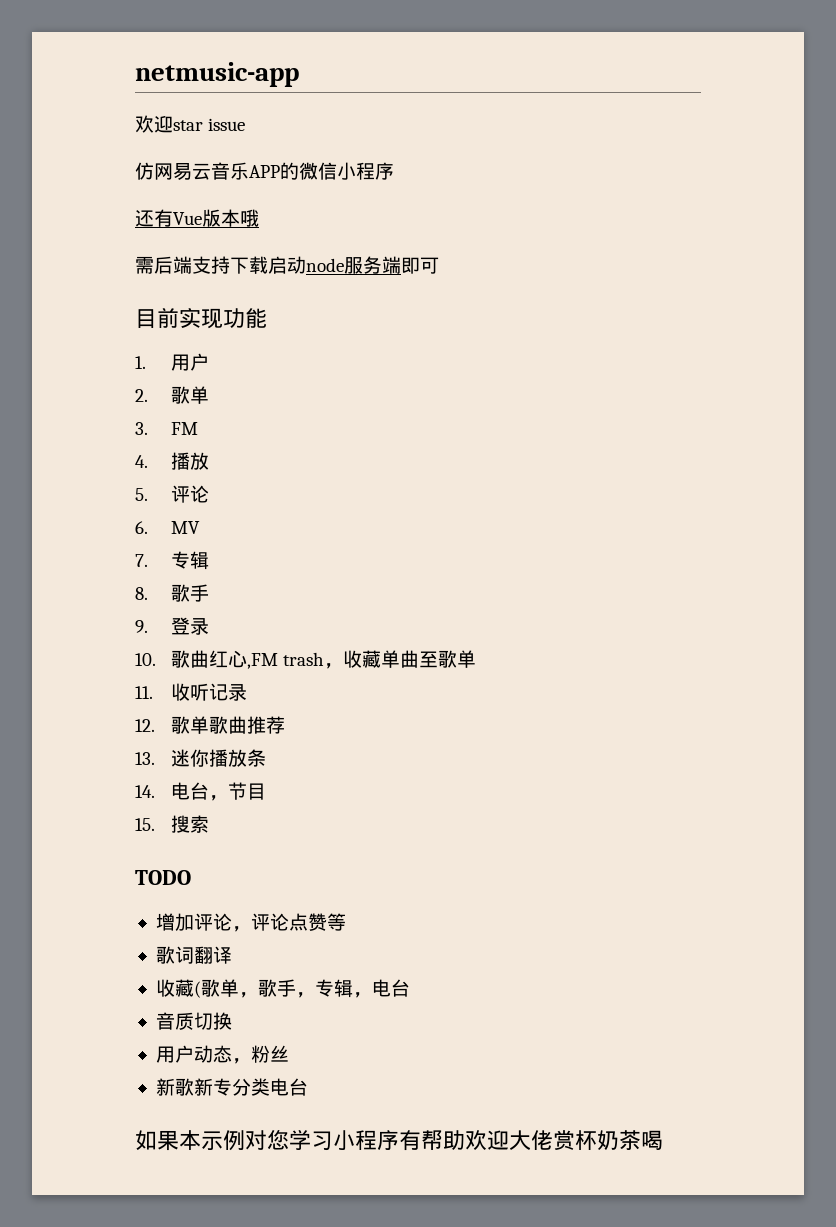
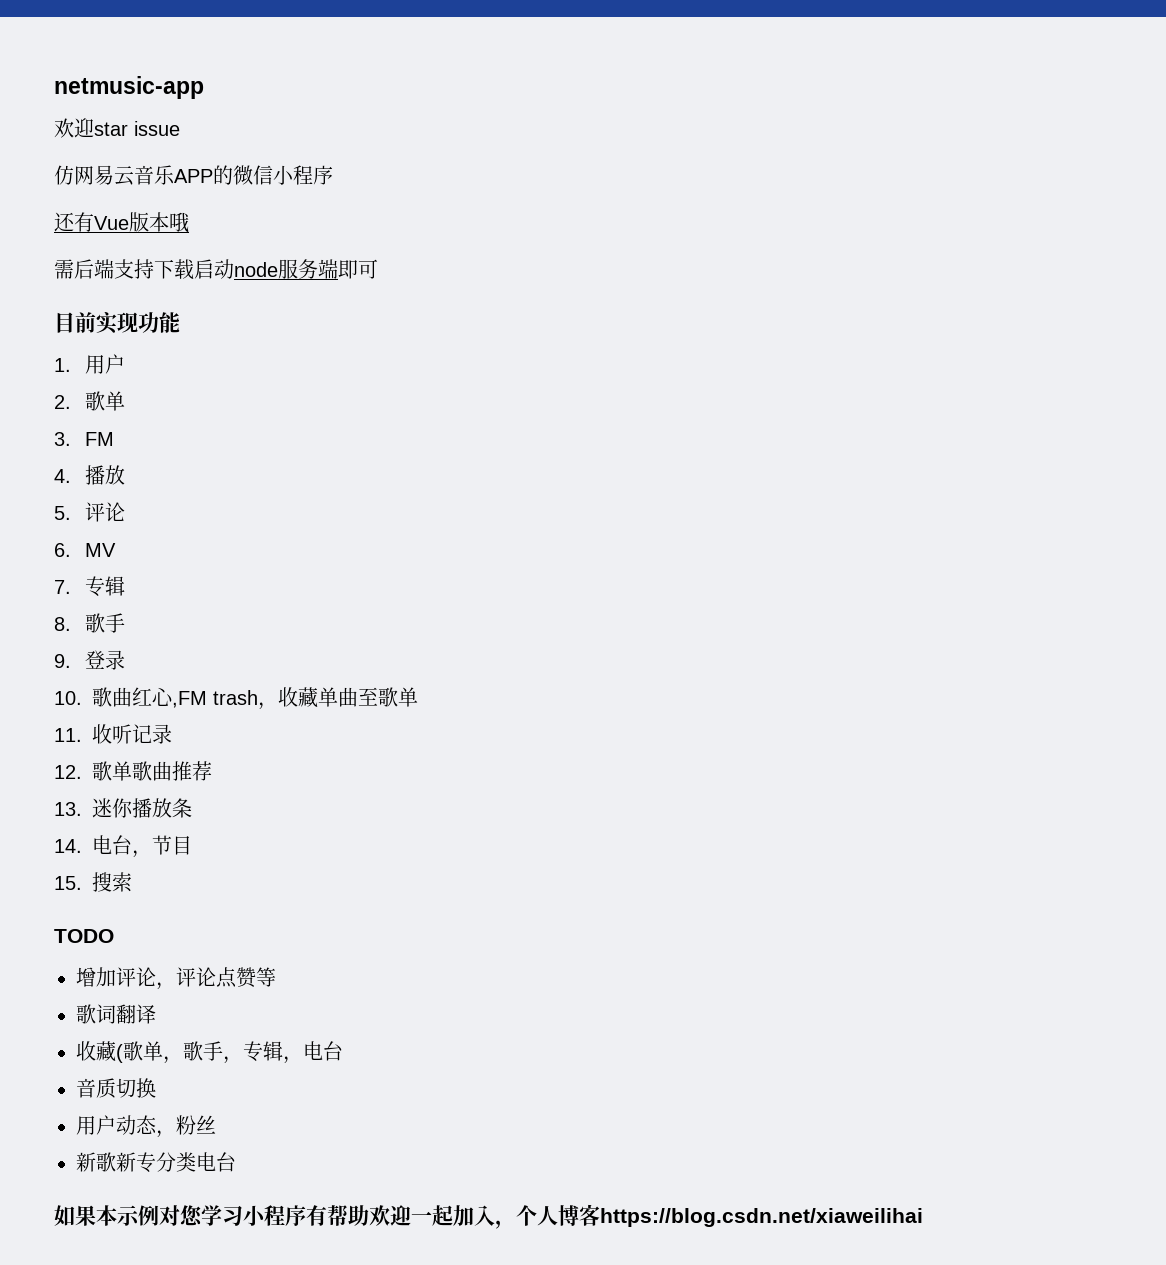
- 如果本示例对您学习小程序有帮助欢迎大佬赏杯奶茶喝
+ 如果本示例对您学习小程序有帮助欢迎一起加入，个人博客https://blog.csdn.net/xiaweilihai

